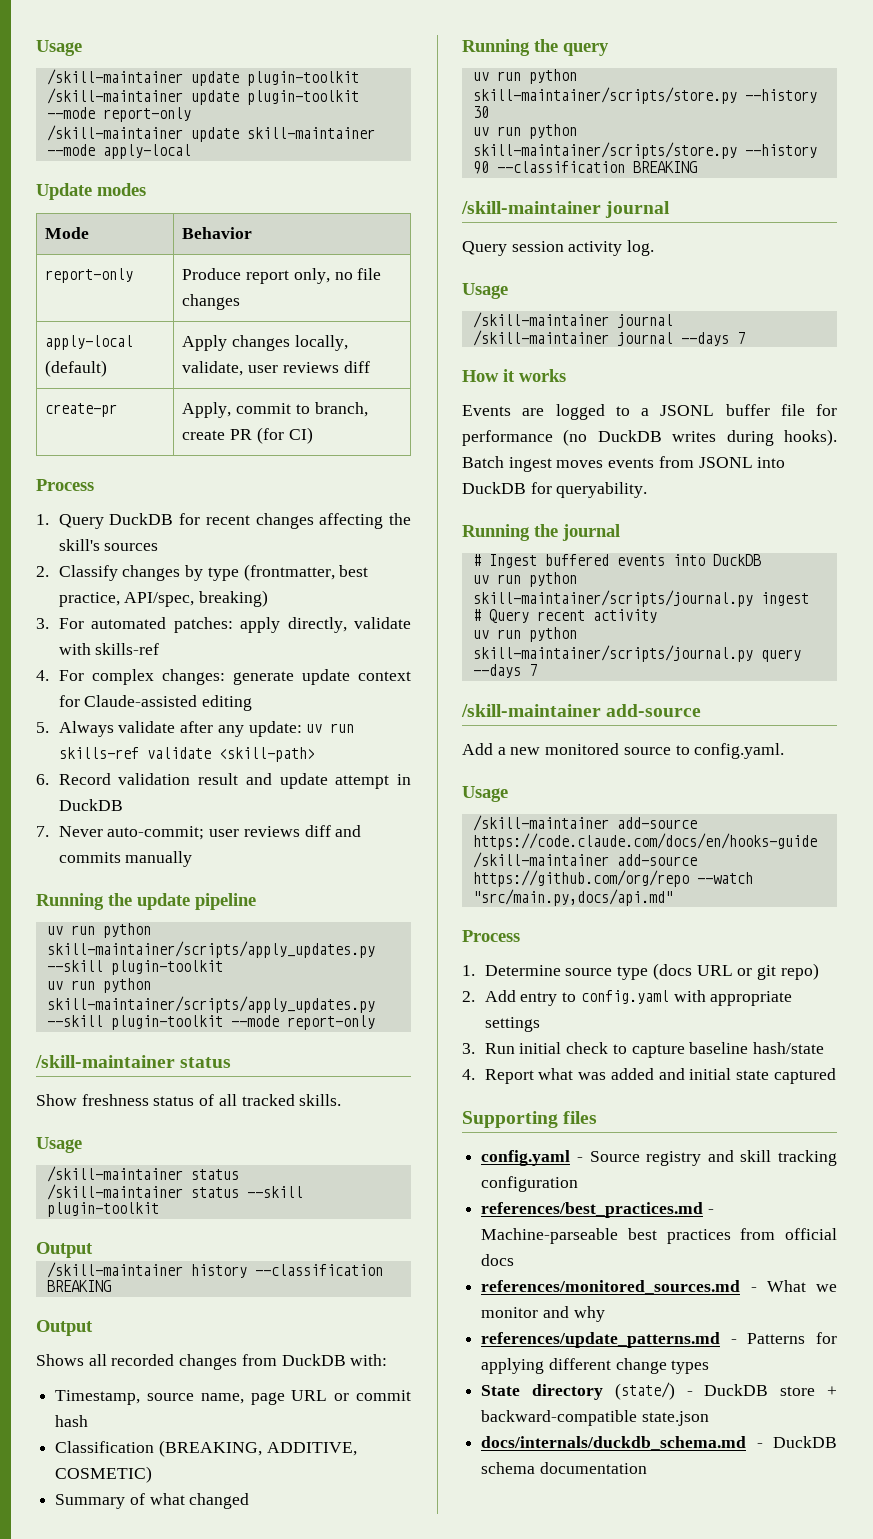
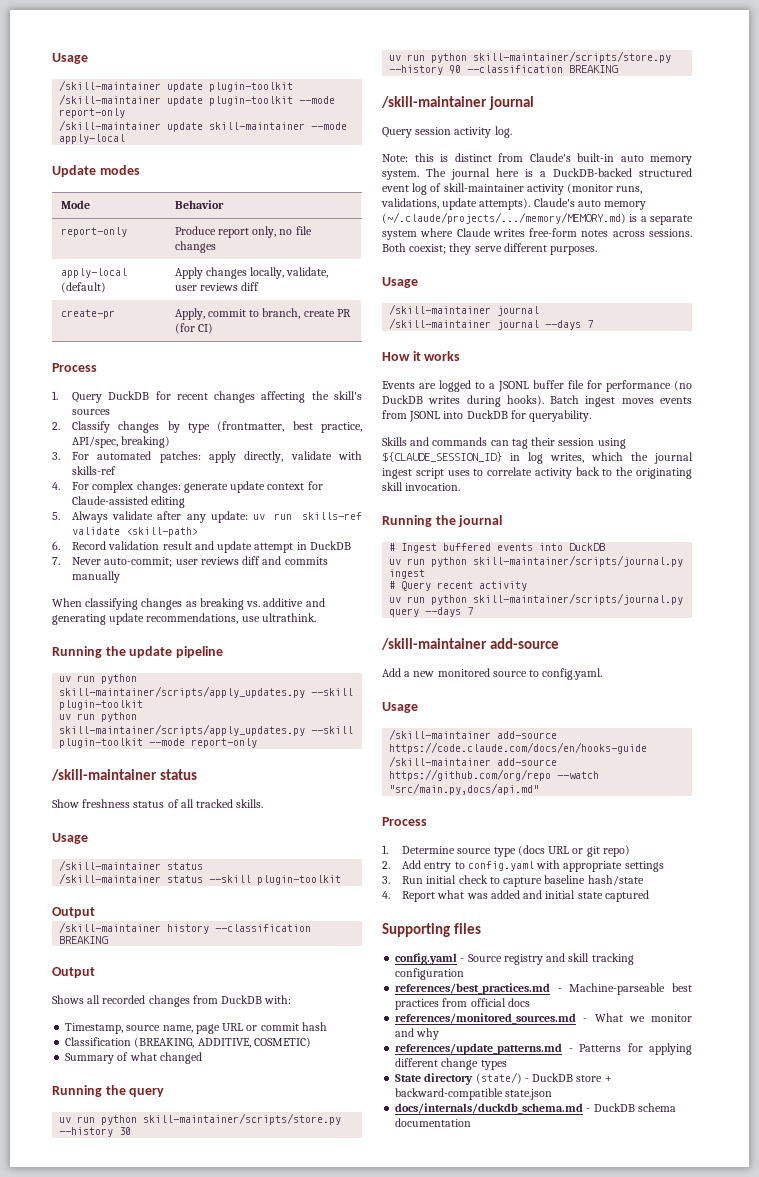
+ When classifying changes as breaking vs. additive and generating update recommendations, use ultrathink.
+ Note: this is distinct from Claude's built-in auto memory system. The journal here is a DuckDB-backed structured event log of skill-maintainer activity (monitor runs, validations, update attempts). Claude's auto memory (~/.claude/projects/.../memory/MEMORY.md) is a separate system where Claude writes free-form notes across sessions. Both coexist; they serve different purposes.
+ Skills and commands can tag their session using ${CLAUDE_SESSION_ID} in log writes, which the journal ingest script uses to correlate activity back to the originating skill invocation.

